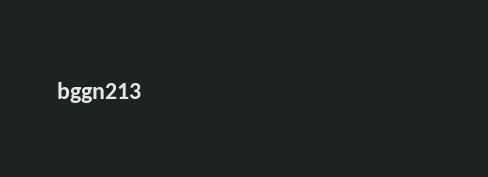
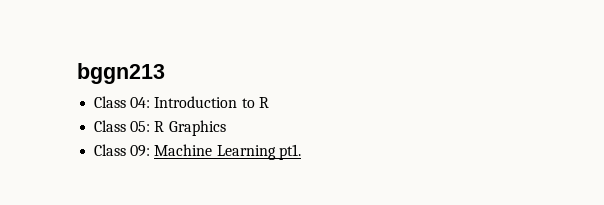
+ Class 04: Introduction to R
+ Class 05: R Graphics
+ Class 09: Machine Learning pt1.

